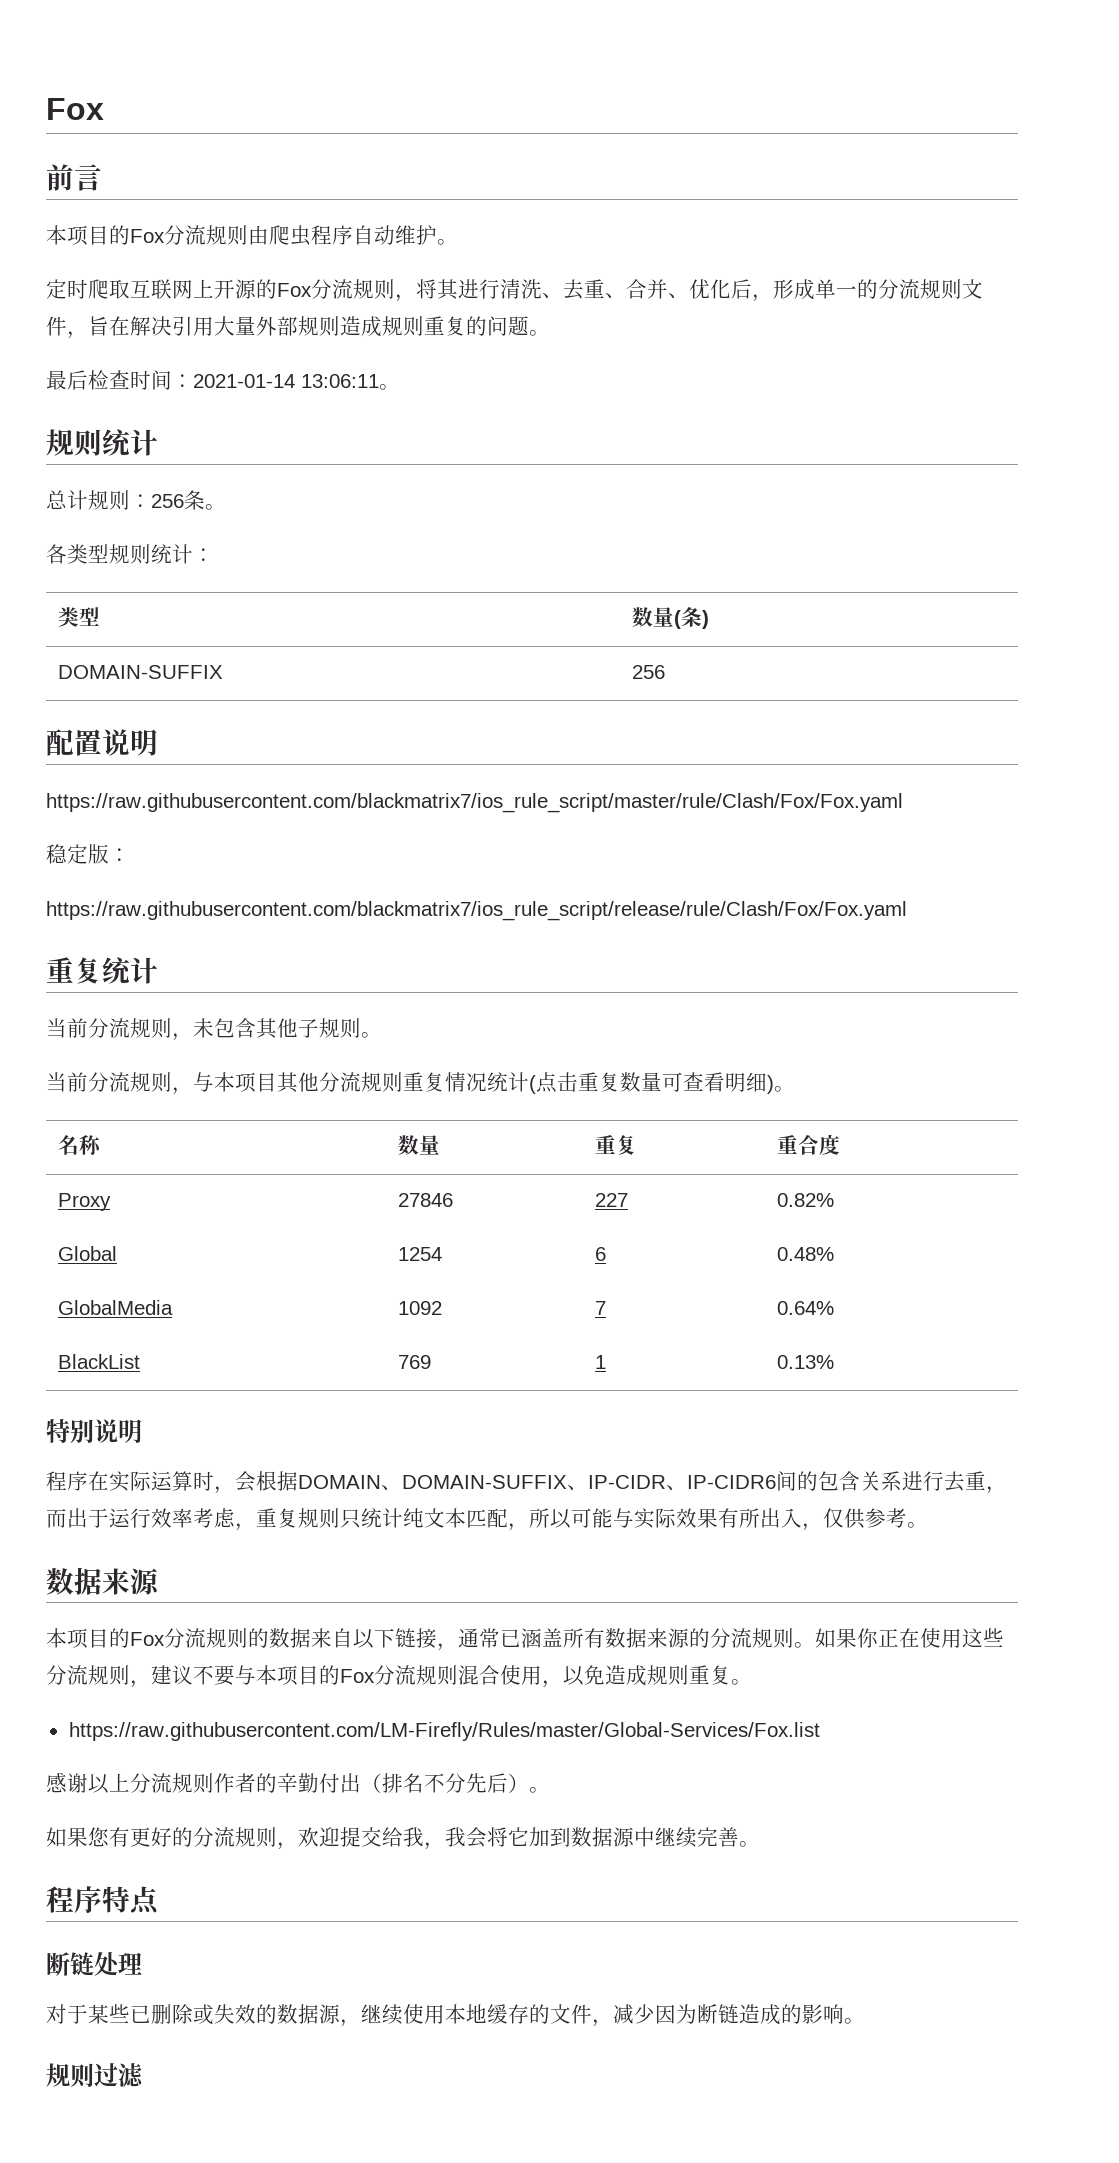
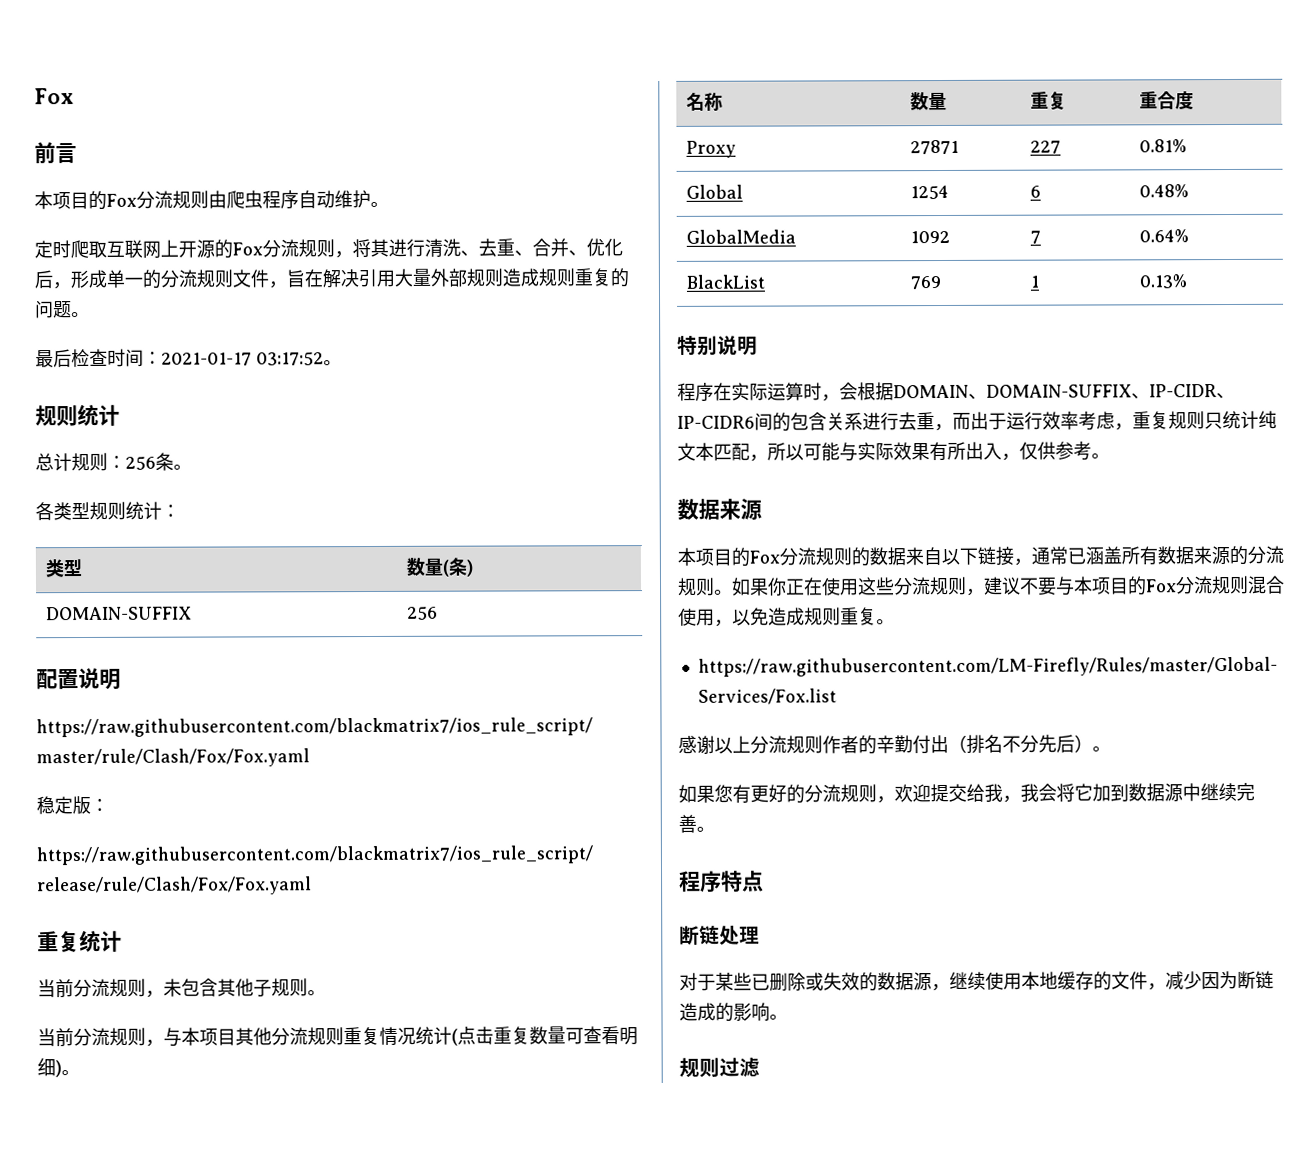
- 最后检查时间：2021-01-14 13:06:11。
+ 最后检查时间：2021-01-17 03:17:52。
- Proxy | 27846 | 227 | 0.82%
+ Proxy | 27871 | 227 | 0.81%

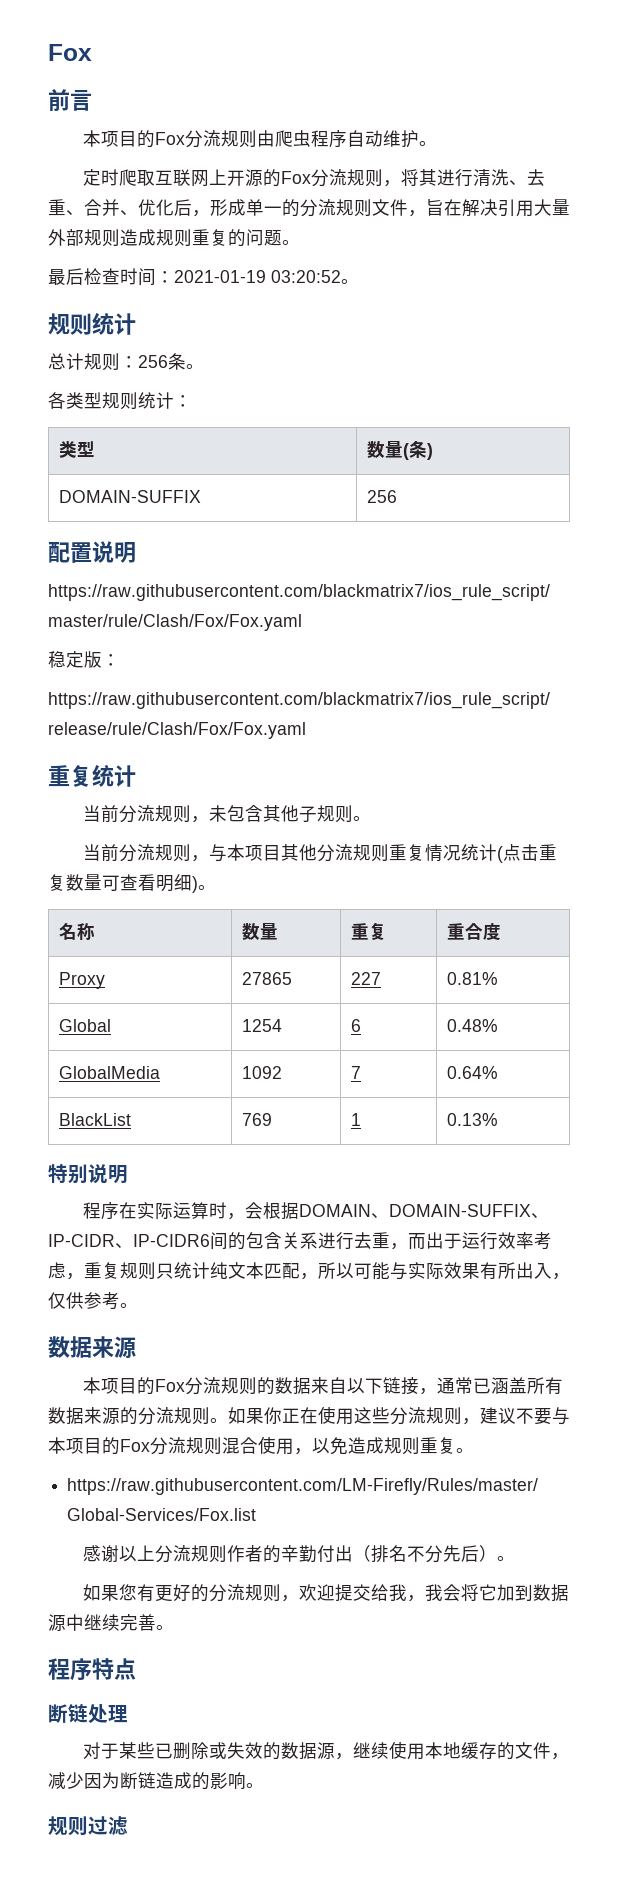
- 最后检查时间：2021-01-17 03:17:52。
+ 最后检查时间：2021-01-19 03:20:52。
- Proxy | 27871 | 227 | 0.81%
+ Proxy | 27865 | 227 | 0.81%

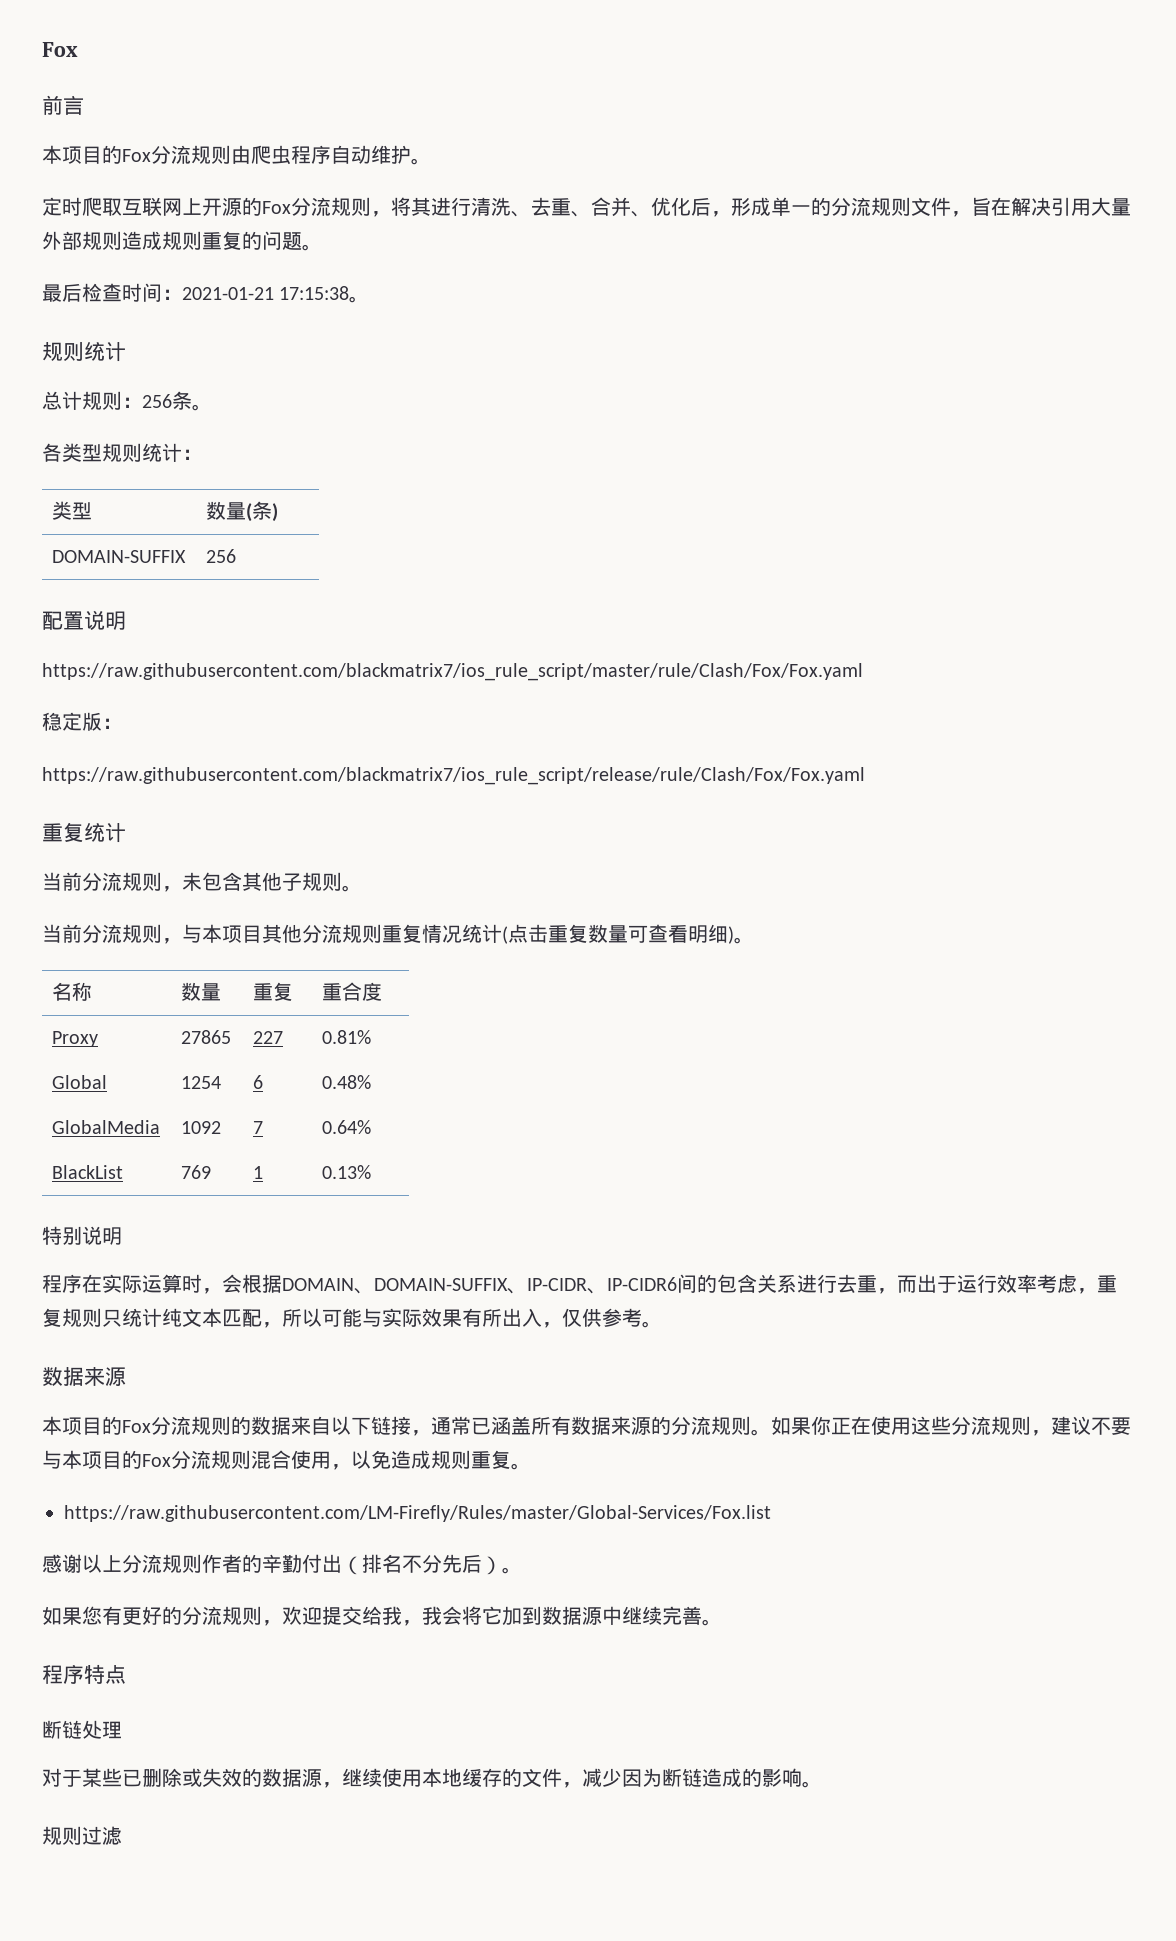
- 最后检查时间：2021-01-19 03:20:52。
+ 最后检查时间：2021-01-21 17:15:38。

